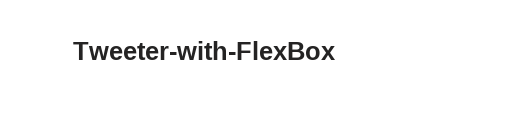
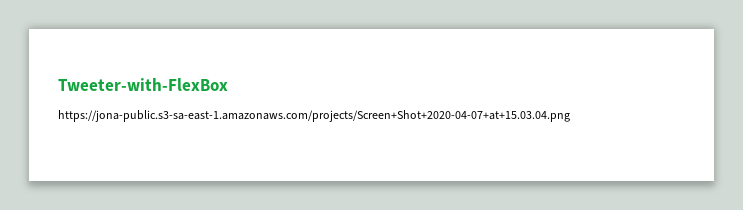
+ https://jona-public.s3-sa-east-1.amazonaws.com/projects/Screen+Shot+2020-04-07+at+15.03.04.png

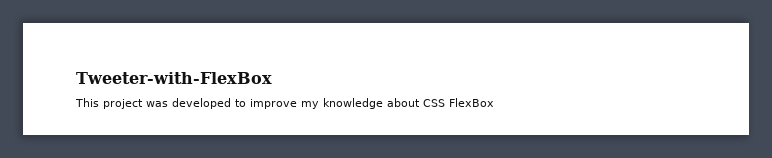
- https://jona-public.s3-sa-east-1.amazonaws.com/projects/Screen+Shot+2020-04-07+at+15.03.04.png
+ This project was developed to improve my knowledge about CSS FlexBox

